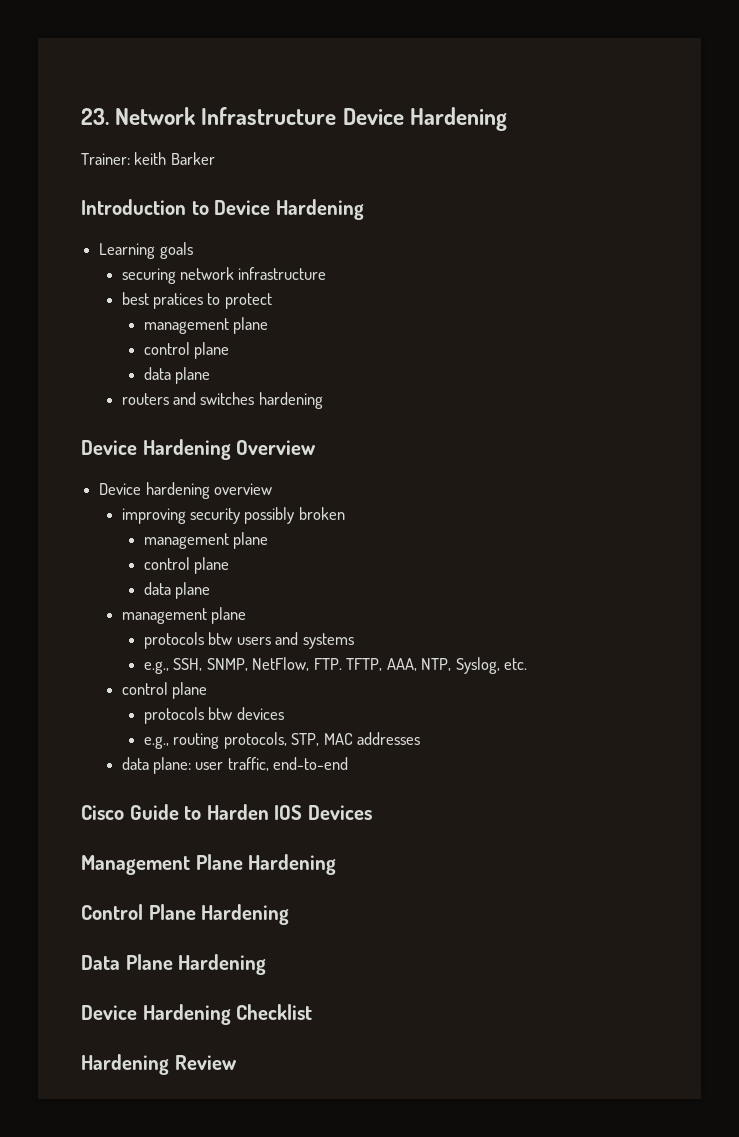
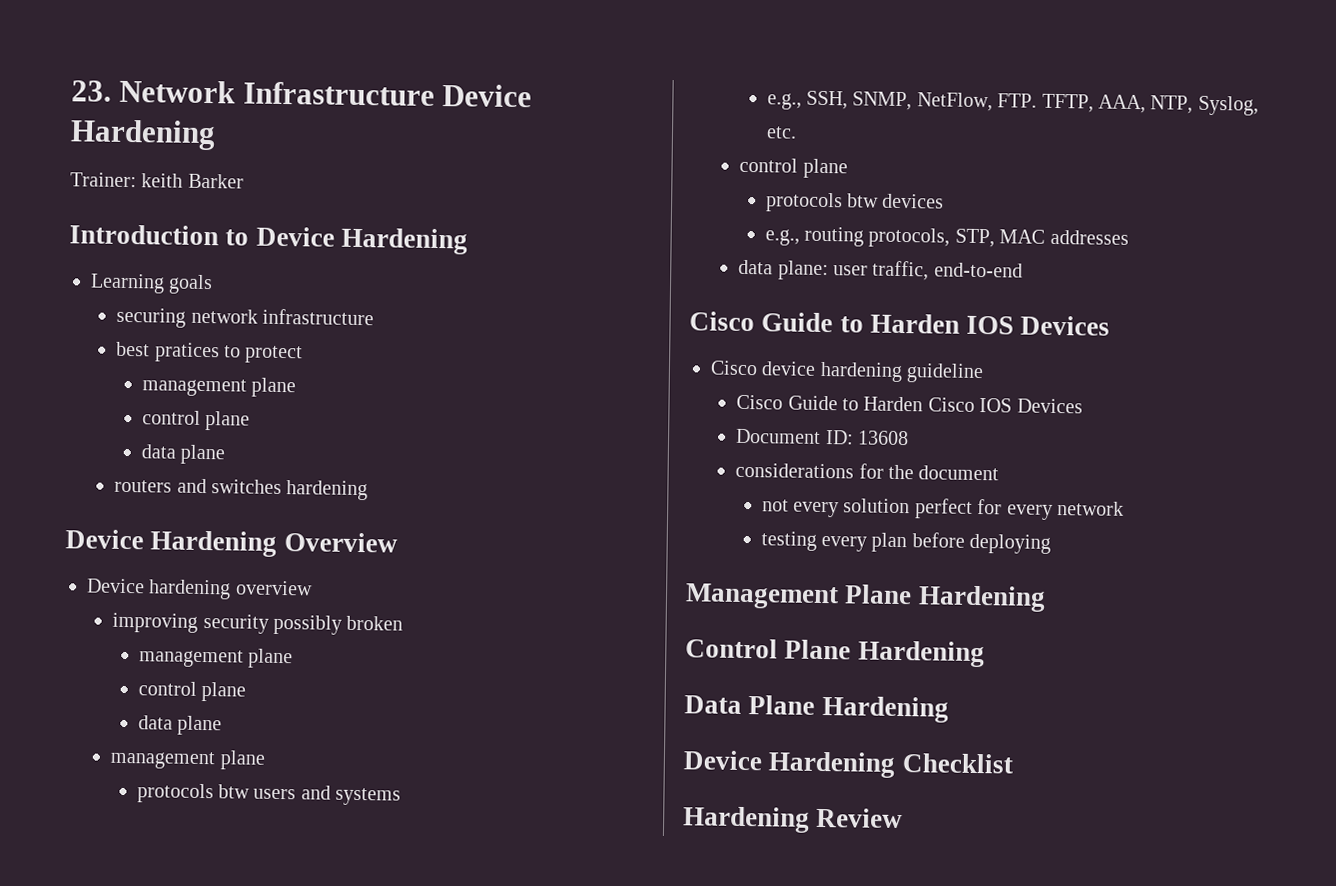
+ Cisco device hardening guideline
+ Cisco Guide to Harden Cisco IOS Devices
+ Document ID: 13608
+ considerations for the document
+ not every solution perfect for every network
+ testing every plan before deploying

